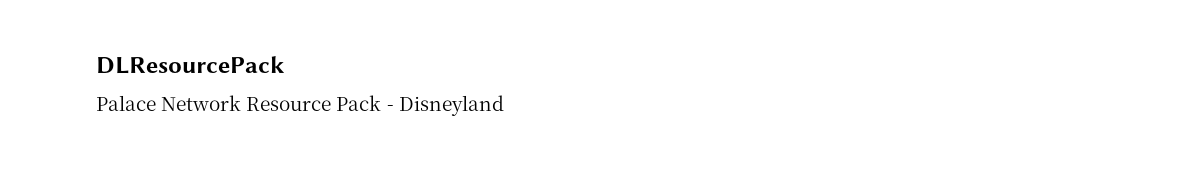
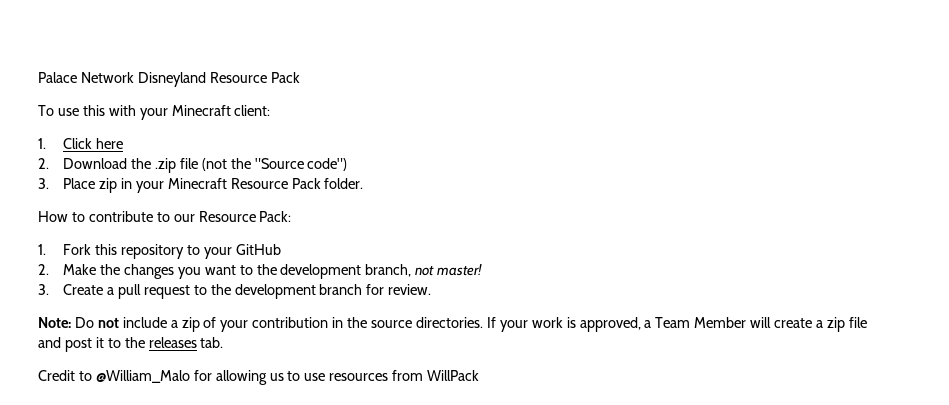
- DLResourcePack
- Palace Network Resource Pack - Disneyland
+ Palace Network Disneyland Resource Pack
+ To use this with your Minecraft client:
+ 1. Click here
+ 2. Download the .zip file (not the "Source code")
+ 3. Place zip in your Minecraft Resource Pack folder.
+ How to contribute to our Resource Pack:
+ 1. Fork this repository to your GitHub
+ 2. Make the changes you want to the development branch, not master!
+ 3. Create a pull request to the development branch for review.
+ Note: Do not include a zip of your contribution in the source directories. If your work is approved, a Team Member will create a zip file and post it to the releases tab.
+ Credit to @William_Malo for allowing us to use resources from WillPack

